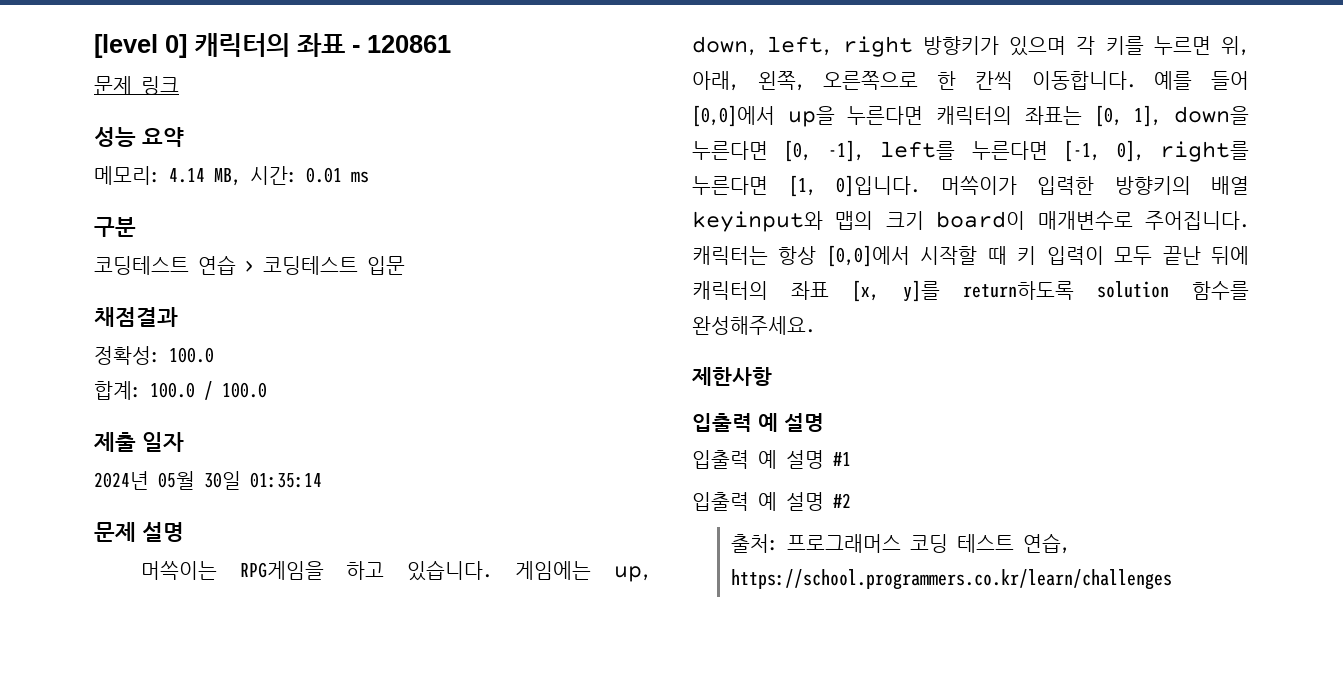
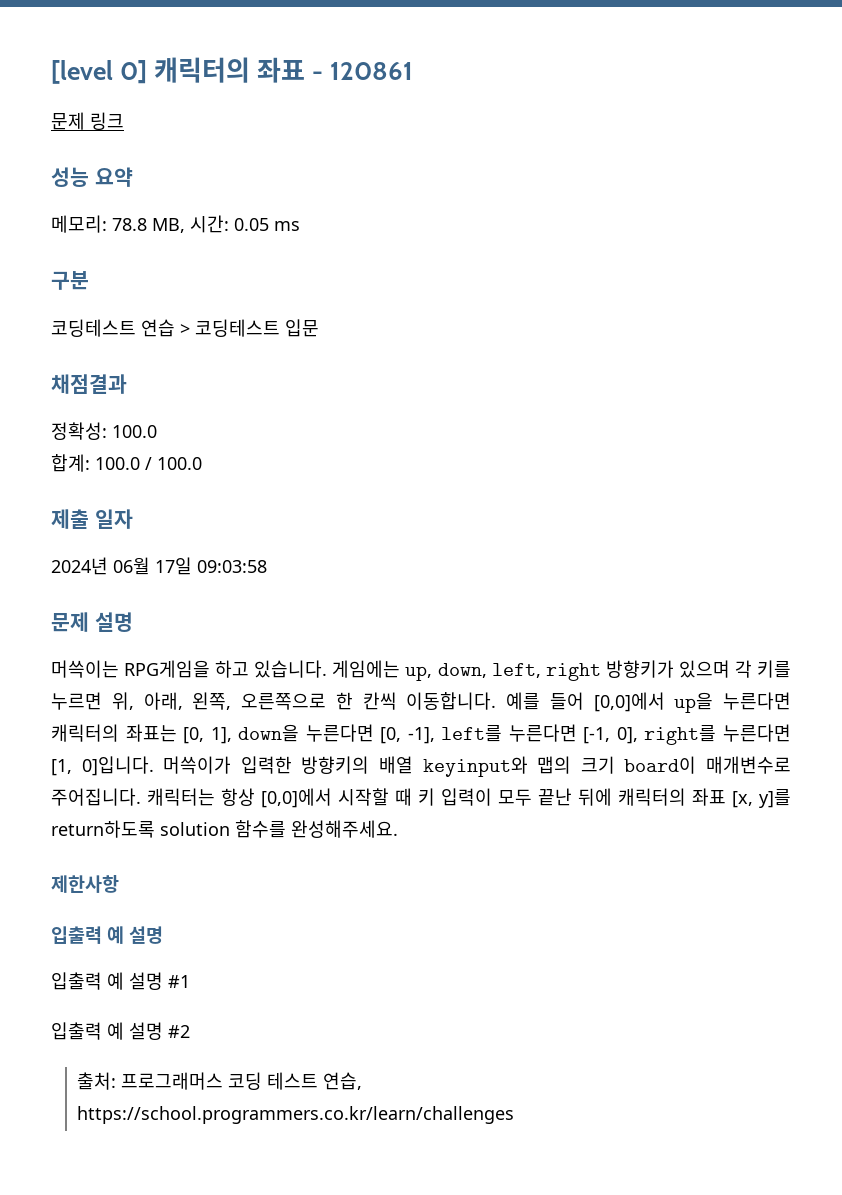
- 메모리: 4.14 MB, 시간: 0.01 ms
+ 메모리: 78.8 MB, 시간: 0.05 ms
- 2024년 05월 30일 01:35:14
+ 2024년 06월 17일 09:03:58

